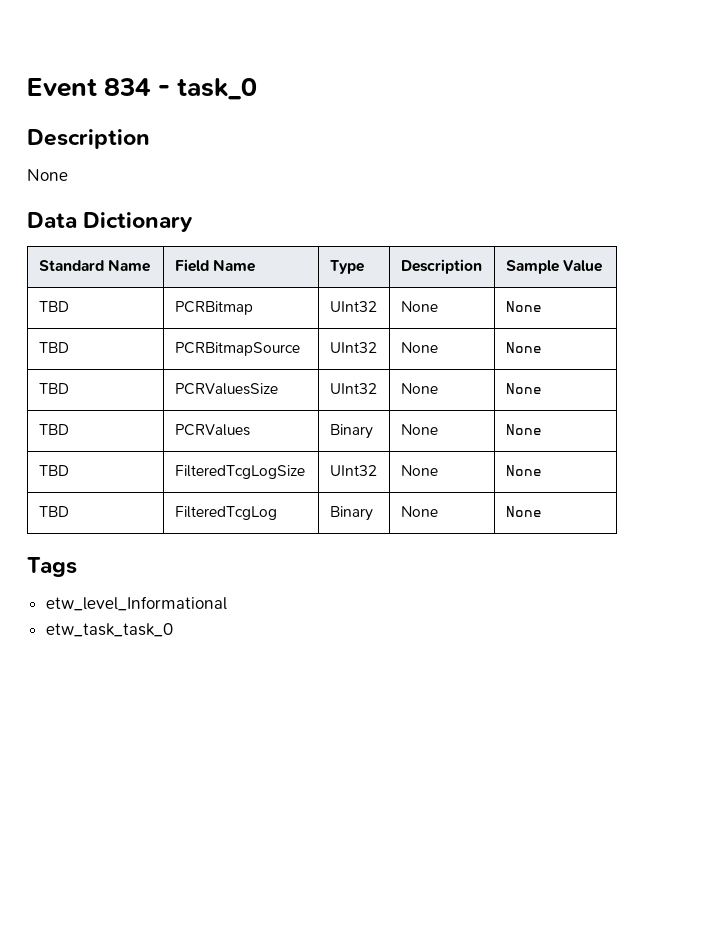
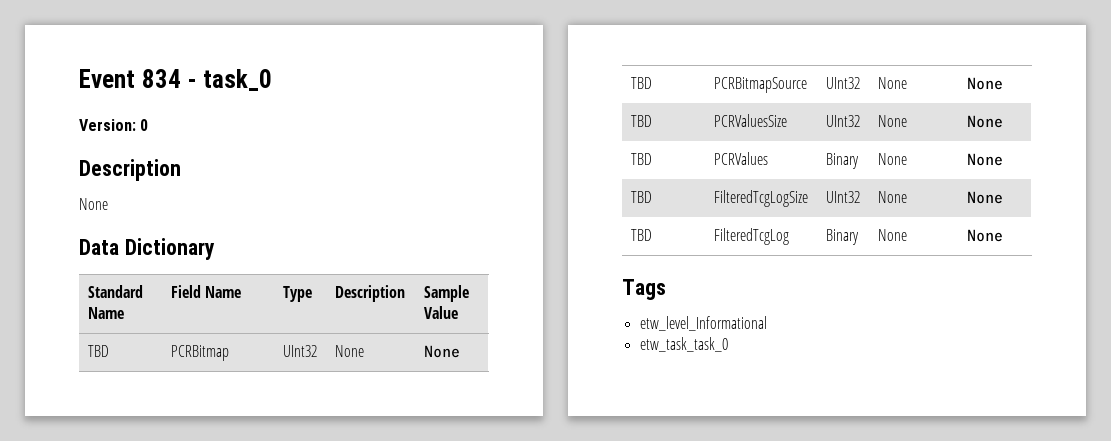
+ Version: 0

